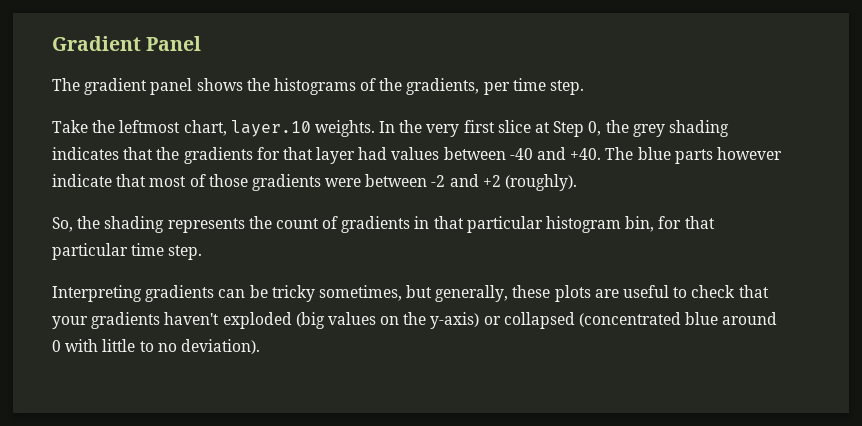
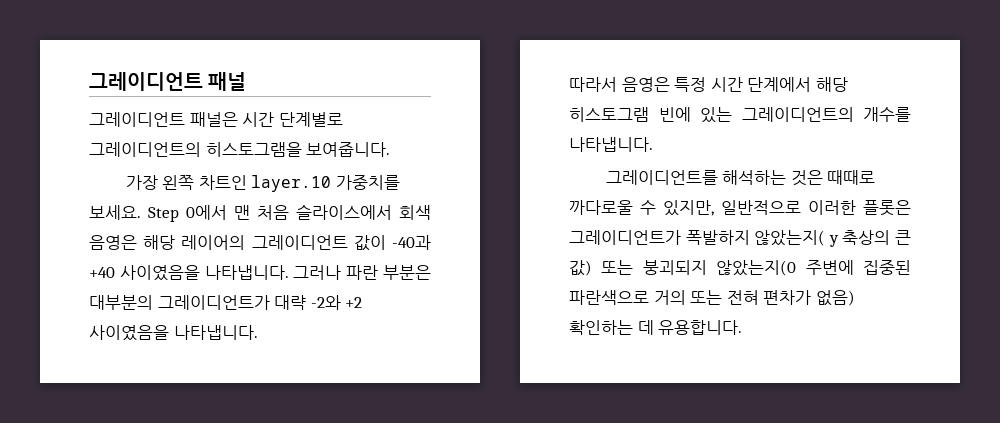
- Gradient Panel
- The gradient panel shows the histograms of the gradients, per time step.
- Take the leftmost chart, layer.10 weights. In the very first slice at Step 0, the grey shading indicates that the gradients for that layer had values between -40 and +40. The blue parts however indicate that most of those gradients were between -2 and +2 (roughly).
- So, the shading represents the count of gradients in that particular histogram bin, for that particular time step.
- Interpreting gradients can be tricky sometimes, but generally, these plots are useful to check that your gradients haven't exploded (big values on the y-axis) or collapsed (concentrated blue around 0 with little to no deviation).
+ 그레이디언트 패널
+ 그레이디언트 패널은 시간 단계별로 그레이디언트의 히스토그램을 보여줍니다.
+ 가장 왼쪽 차트인 layer.10 가중치를 보세요. Step 0에서 맨 처음 슬라이스에서 회색 음영은 해당 레이어의 그레이디언트 값이 -40과 +40 사이였음을 나타냅니다. 그러나 파란 부분은 대부분의 그레이디언트가 대략 -2와 +2 사이였음을 나타냅니다.
+ 따라서 음영은 특정 시간 단계에서 해당 히스토그램 빈에 있는 그레이디언트의 개수를 나타냅니다.
+ 그레이디언트를 해석하는 것은 때때로 까다로울 수 있지만, 일반적으로 이러한 플롯은 그레이디언트가 폭발하지 않았는지( y 축상의 큰 값) 또는 붕괴되지 않았는지(0 주변에 집중된 파란색으로 거의 또는 전혀 편차가 없음) 확인하는 데 유용합니다.

